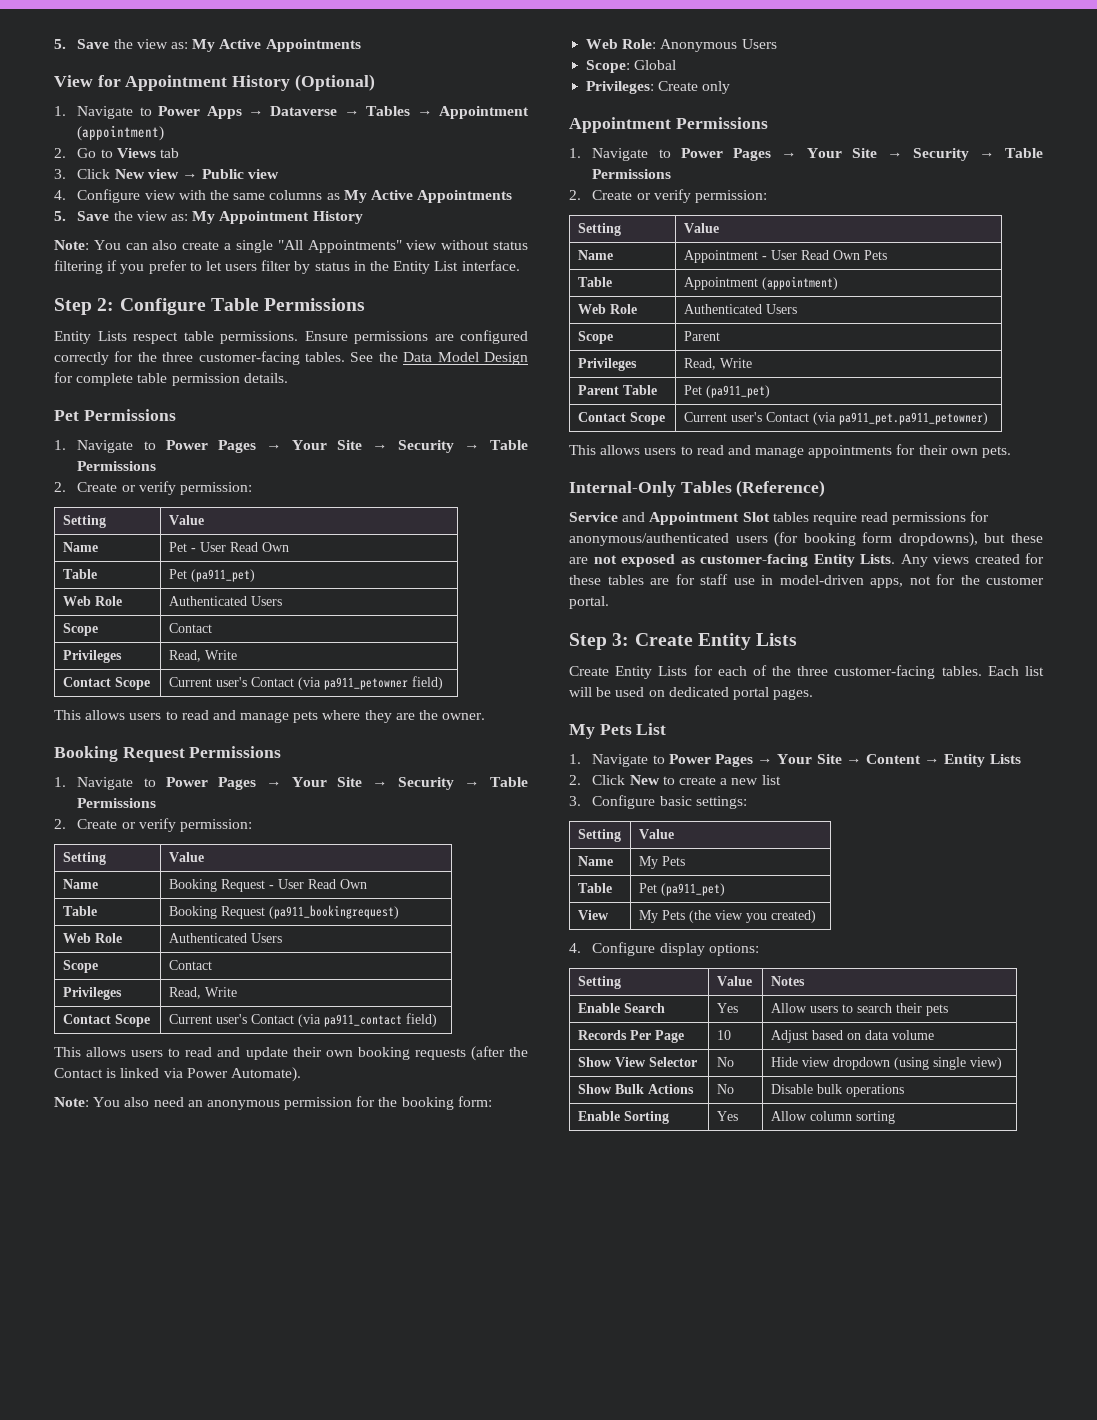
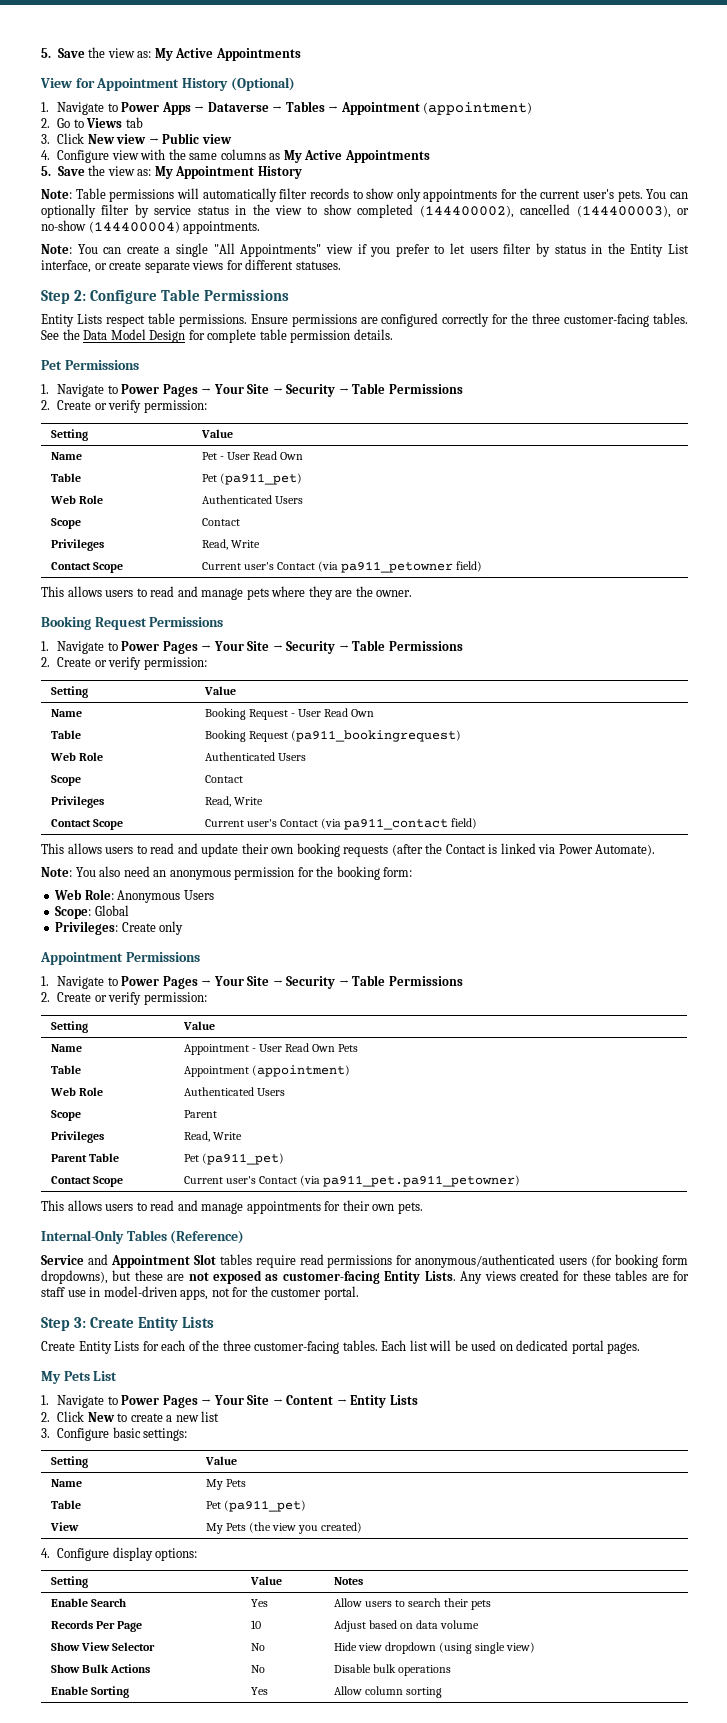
- Note: You can also create a single "All Appointments" view without status filtering if you prefer to let users filter by status in the Entity List interface.
+ Note: Table permissions will automatically filter records to show only appointments for the current user's pets. You can optionally filter by service status in the view to show completed (144400002), cancelled (144400003), or no-show (144400004) appointments.
+ Note: You can create a single "All Appointments" view if you prefer to let users filter by status in the Entity List interface, or create separate views for different statuses.

